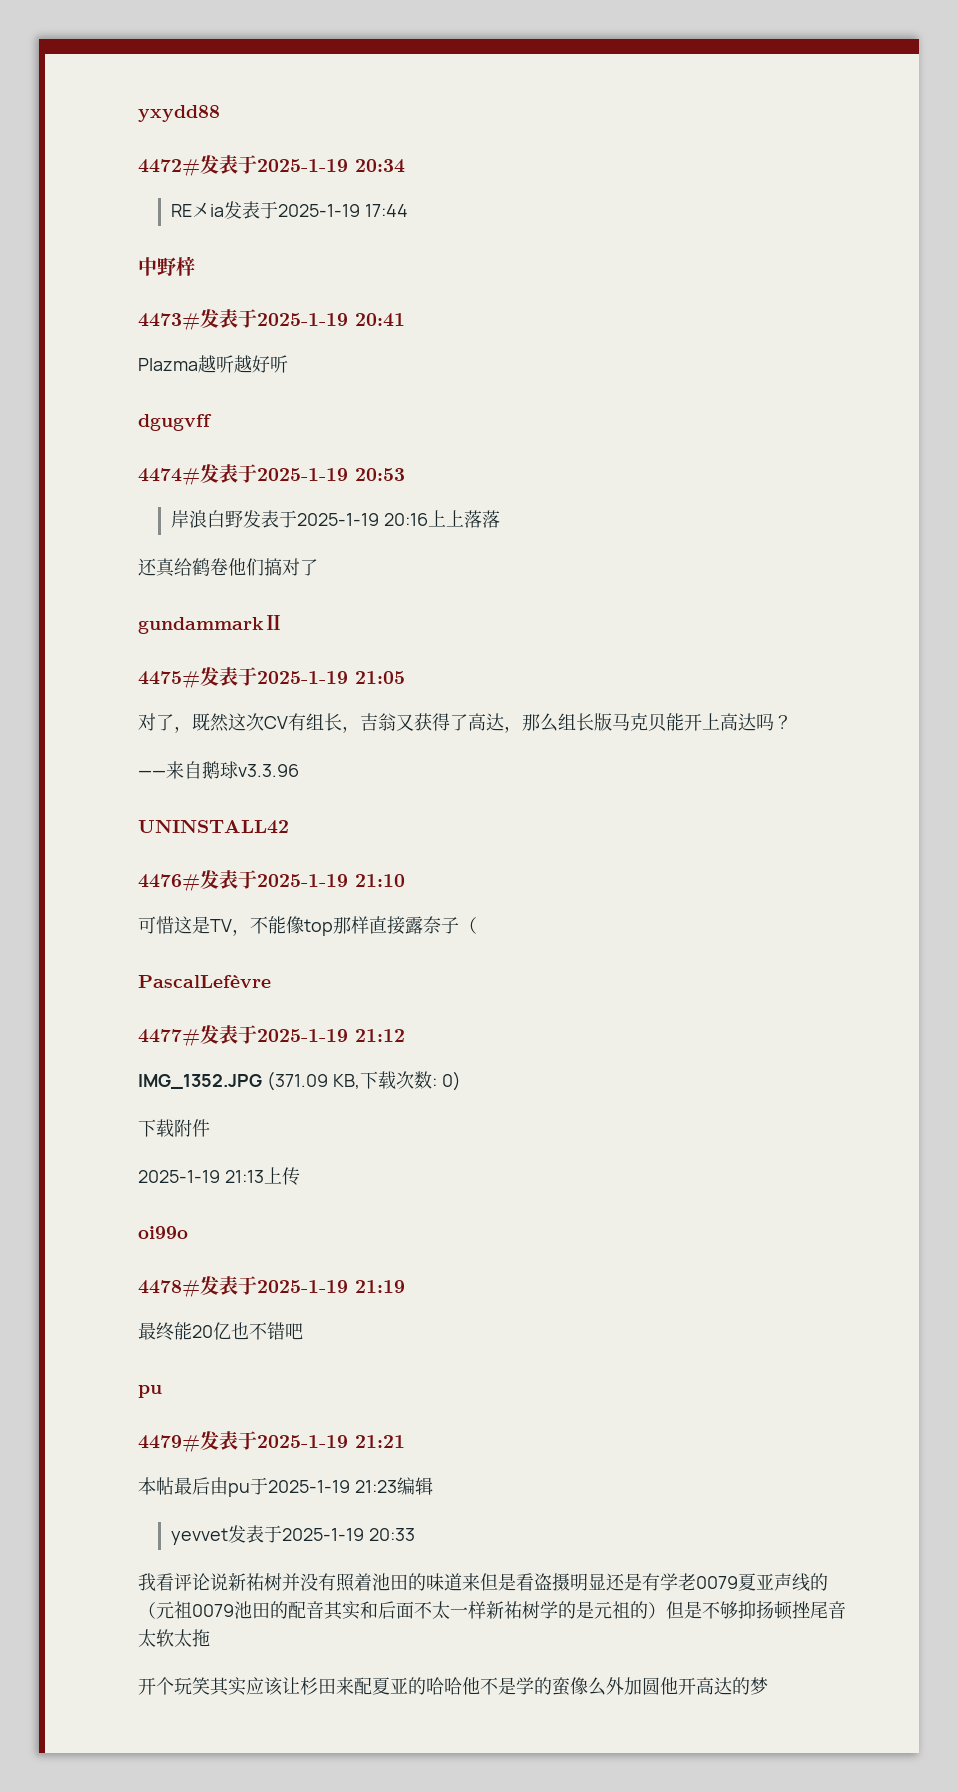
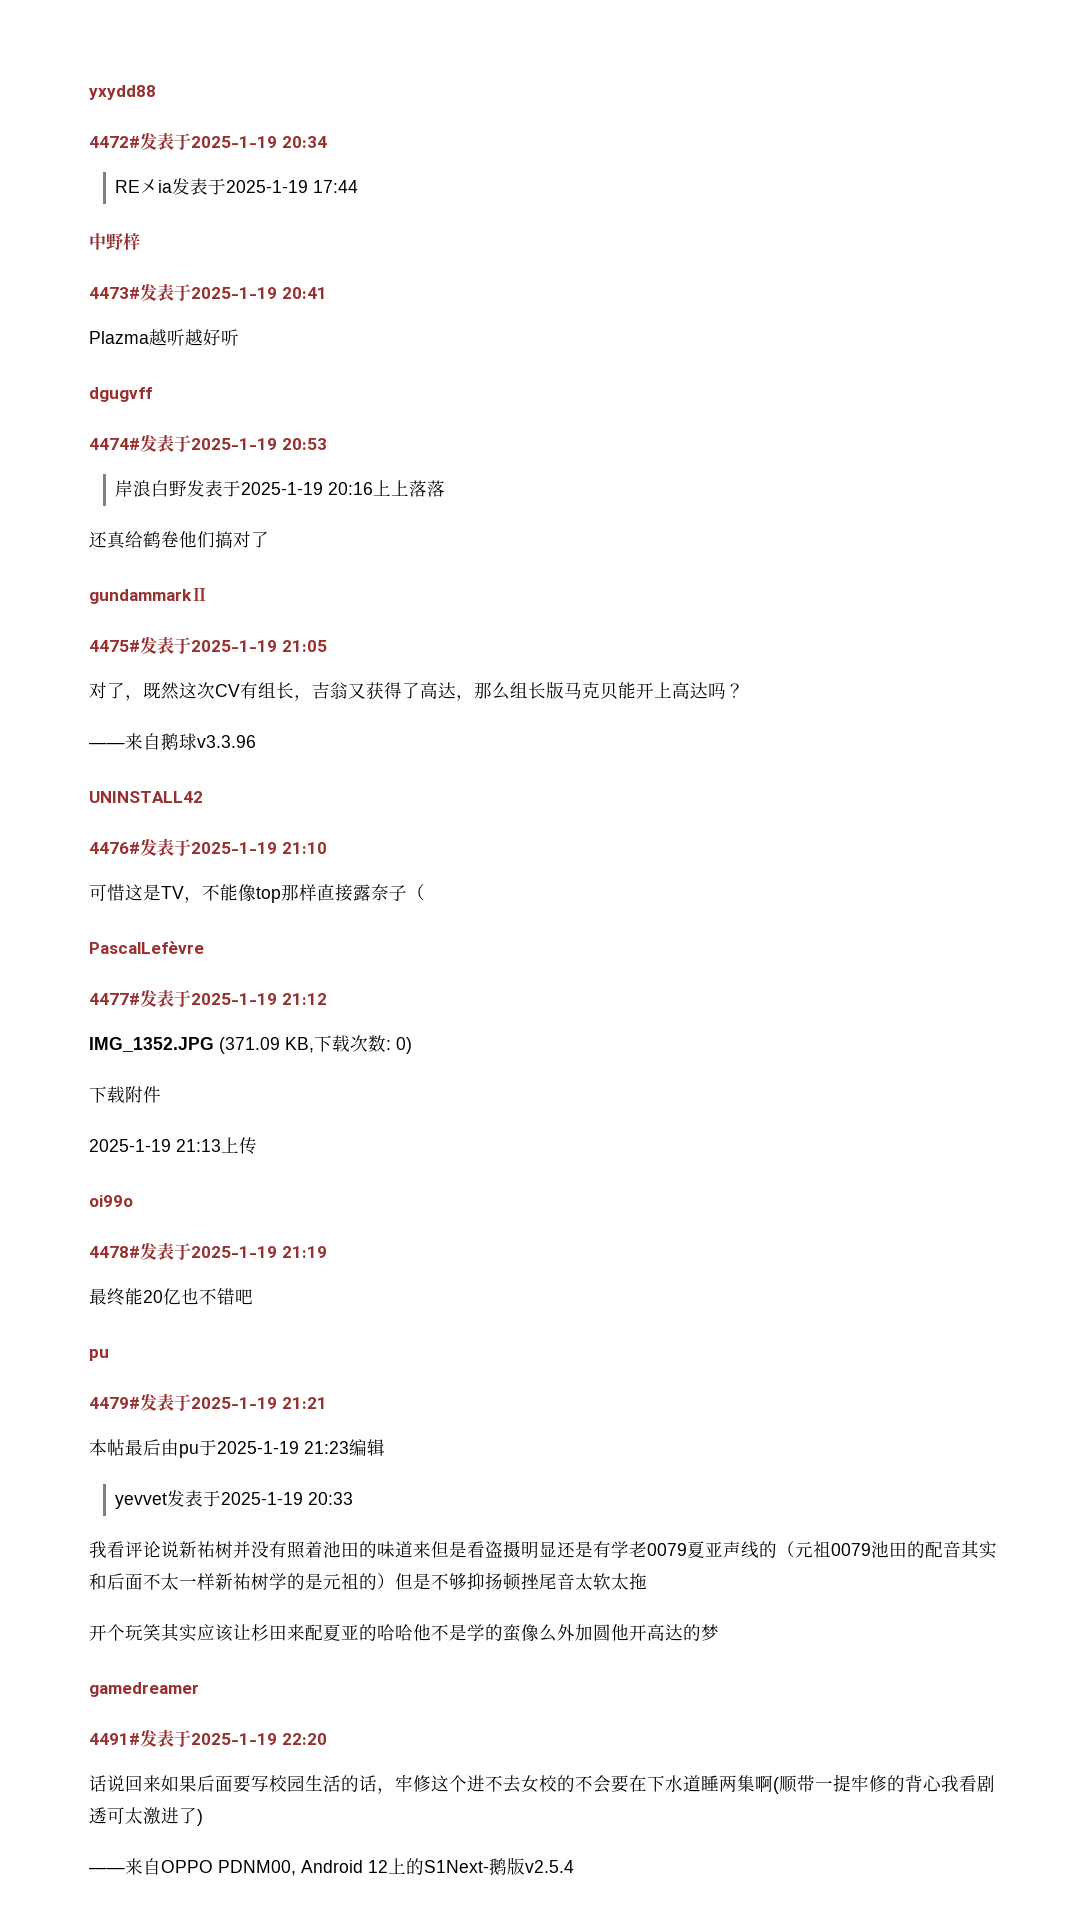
+ gamedreamer
+ 4491#发表于2025-1-19 22:20
+ 话说回来如果后面要写校园生活的话，牢修这个进不去女校的不会要在下水道睡两集啊(顺带一提牢修的背心我看剧透可太激进了)
+ ——来自OPPO PDNM00, Android 12上的S1Next-鹅版v2.5.4

